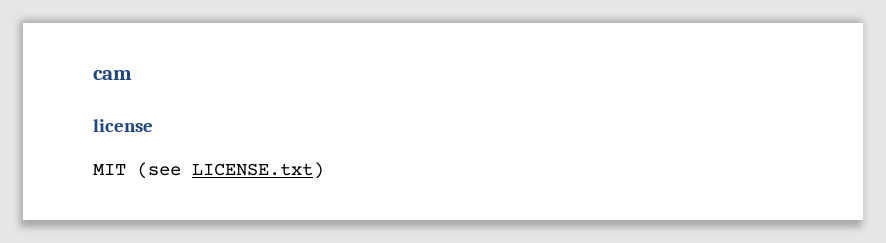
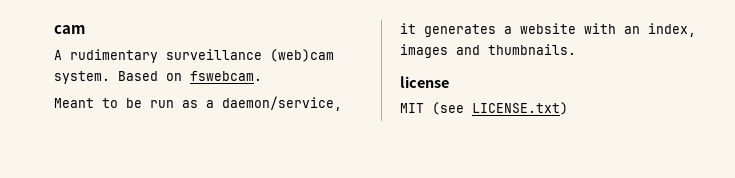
+ A rudimentary surveillance (web)cam system. Based on fswebcam.
+ Meant to be run as a daemon/service, it generates a website with an index, images and thumbnails.

